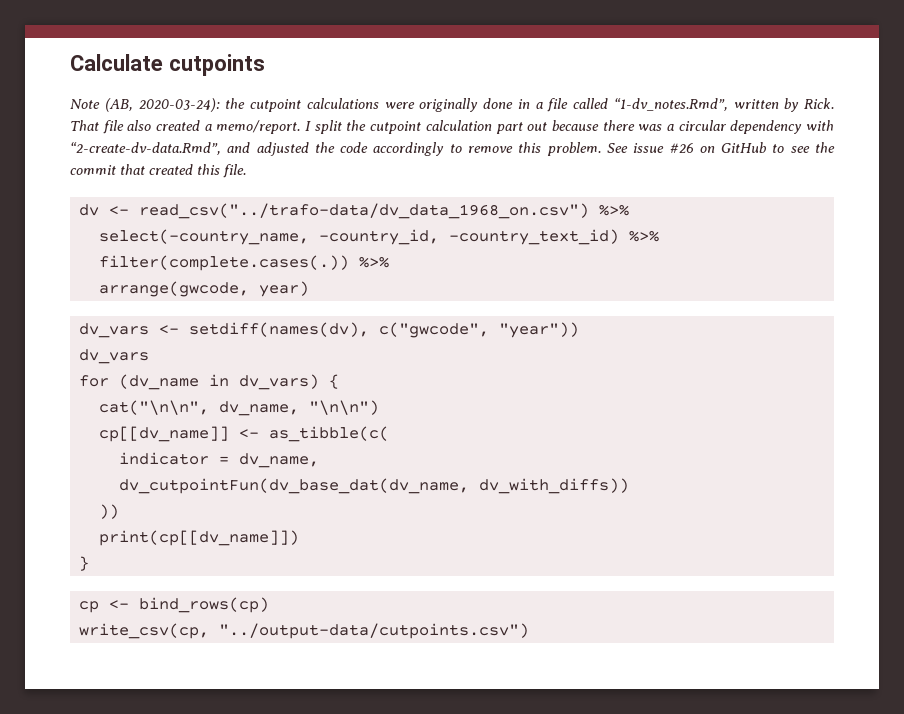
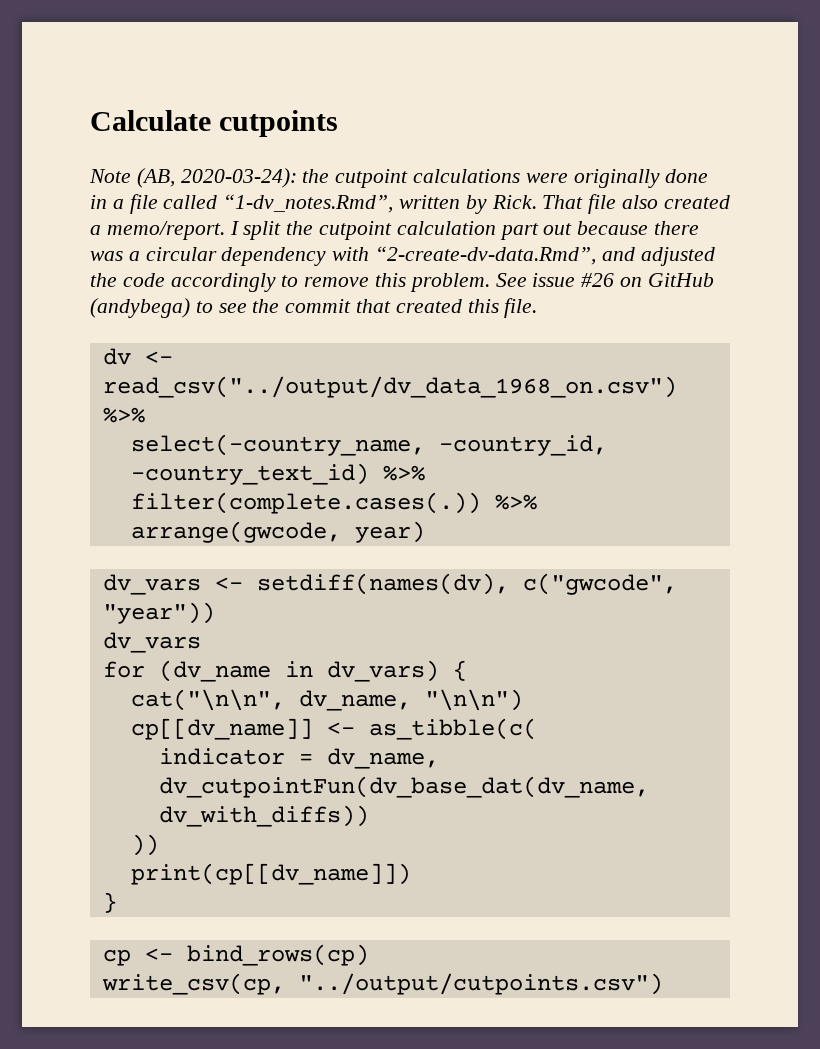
- See issue #26 on GitHub to see the commit that created this file.
+ See issue #26 on GitHub (andybega) to see the commit that created this file.
- dv <- read_csv("../trafo-data/dv_data_1968_on.csv") %>%
+ dv <- read_csv("../output/dv_data_1968_on.csv") %>%
- write_csv(cp, "../output-data/cutpoints.csv")
+ write_csv(cp, "../output/cutpoints.csv")

